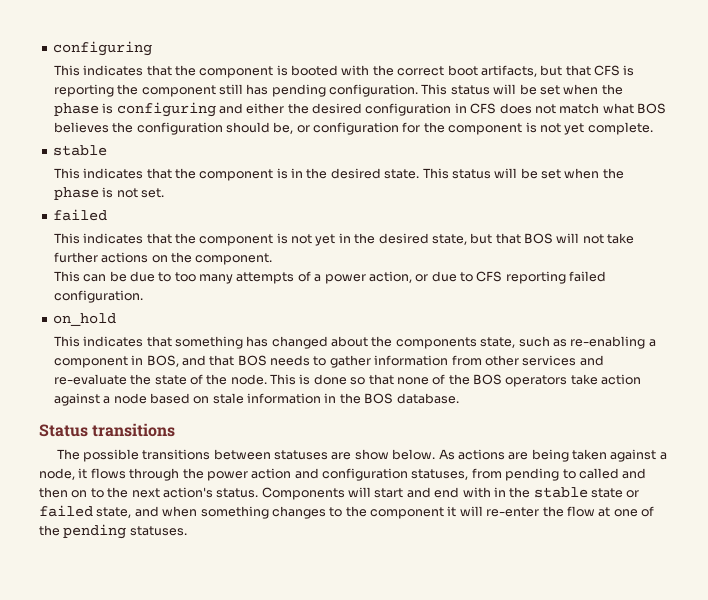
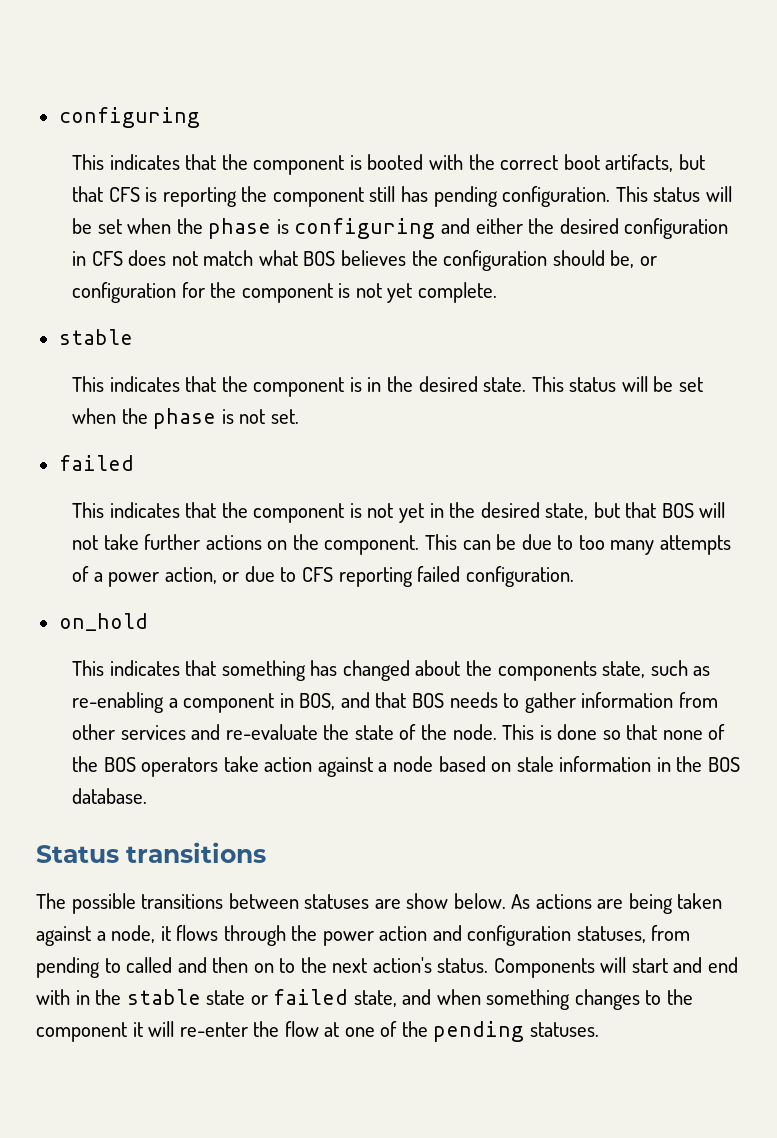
- This indicates that the component is not yet in the desired state, but that BOS will not take further actions on the component.
- This can be due to too many attempts of a power action, or due to CFS reporting failed configuration.
+ This indicates that the component is not yet in the desired state, but that BOS will not take further actions on the component. This can be due to too many attempts of a power action, or due to CFS reporting failed configuration.

